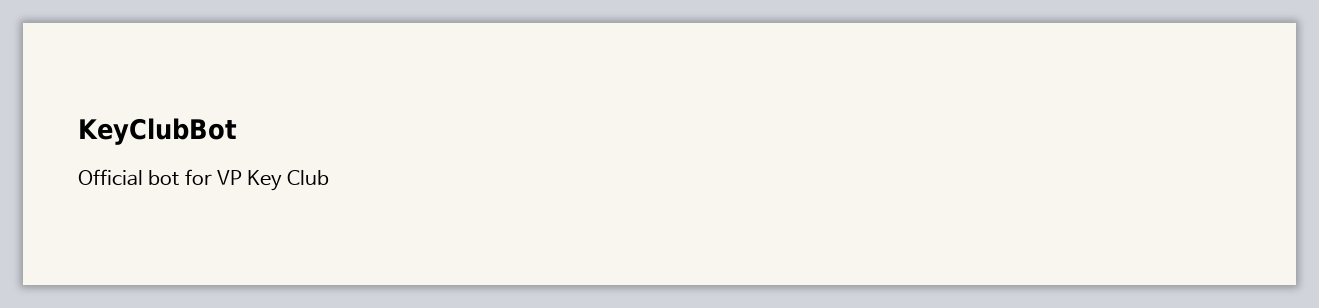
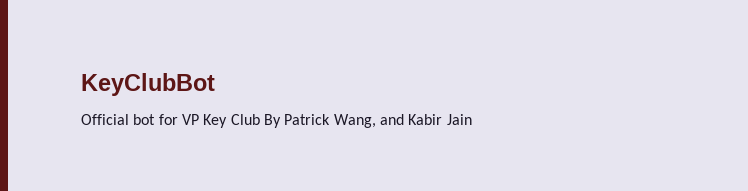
- Official bot for VP Key Club
+ Official bot for VP Key Club By Patrick Wang, and Kabir Jain

